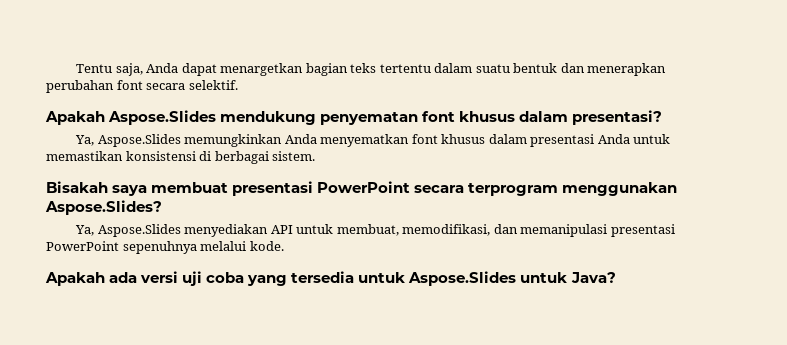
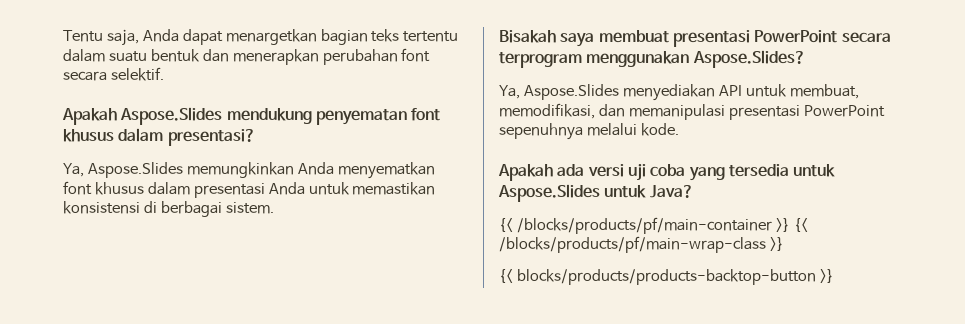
+ {< /blocks/products/pf/main-container >} {< /blocks/products/pf/main-wrap-class >}
+ {< blocks/products/products-backtop-button >}

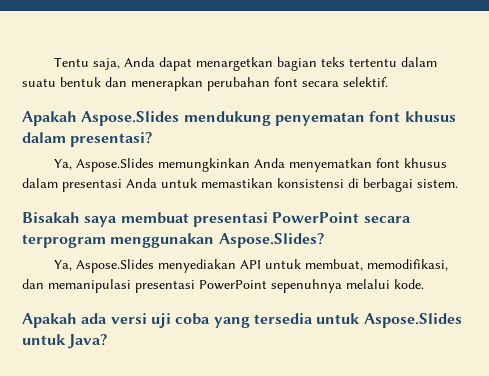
- {< /blocks/products/pf/main-container >} {< /blocks/products/pf/main-wrap-class >}
- {< blocks/products/products-backtop-button >}

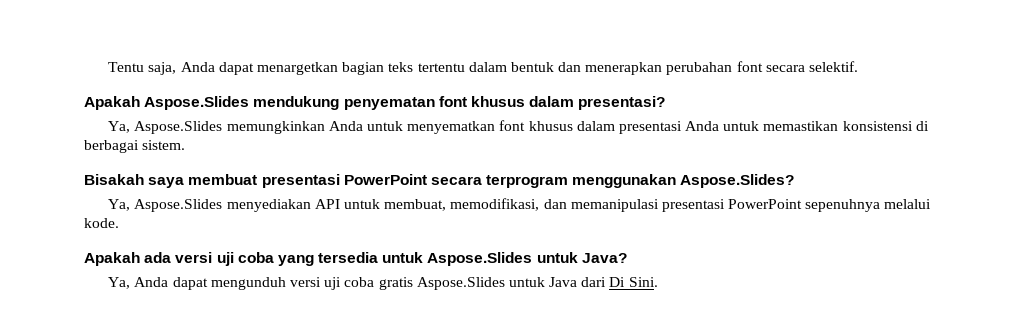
- Tentu saja, Anda dapat menargetkan bagian teks tertentu dalam suatu bentuk dan menerapkan perubahan font secara selektif.
+ Tentu saja, Anda dapat menargetkan bagian teks tertentu dalam bentuk dan menerapkan perubahan font secara selektif.
- Ya, Aspose.Slides memungkinkan Anda menyematkan font khusus dalam presentasi Anda untuk memastikan konsistensi di berbagai sistem.
+ Ya, Aspose.Slides memungkinkan Anda untuk menyematkan font khusus dalam presentasi Anda untuk memastikan konsistensi di berbagai sistem.
+ Ya, Anda dapat mengunduh versi uji coba gratis Aspose.Slides untuk Java dari Di Sini.

